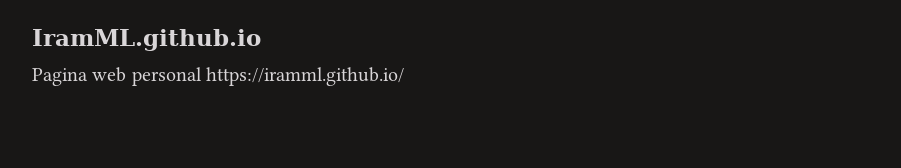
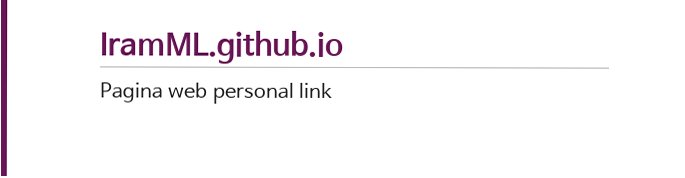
- Pagina web personal https://iramml.github.io/
+ Pagina web personal link

